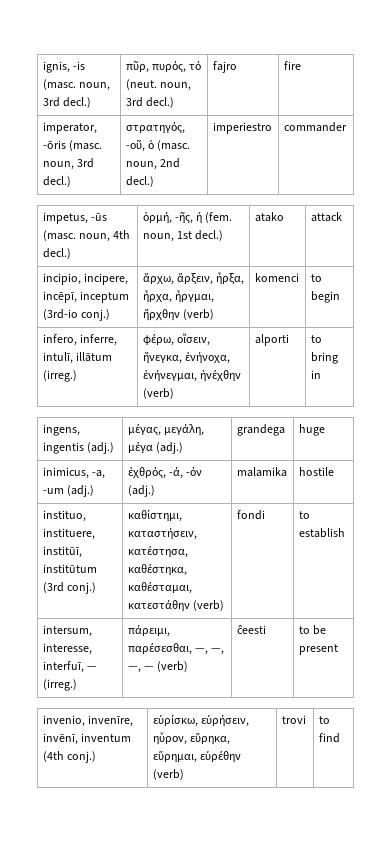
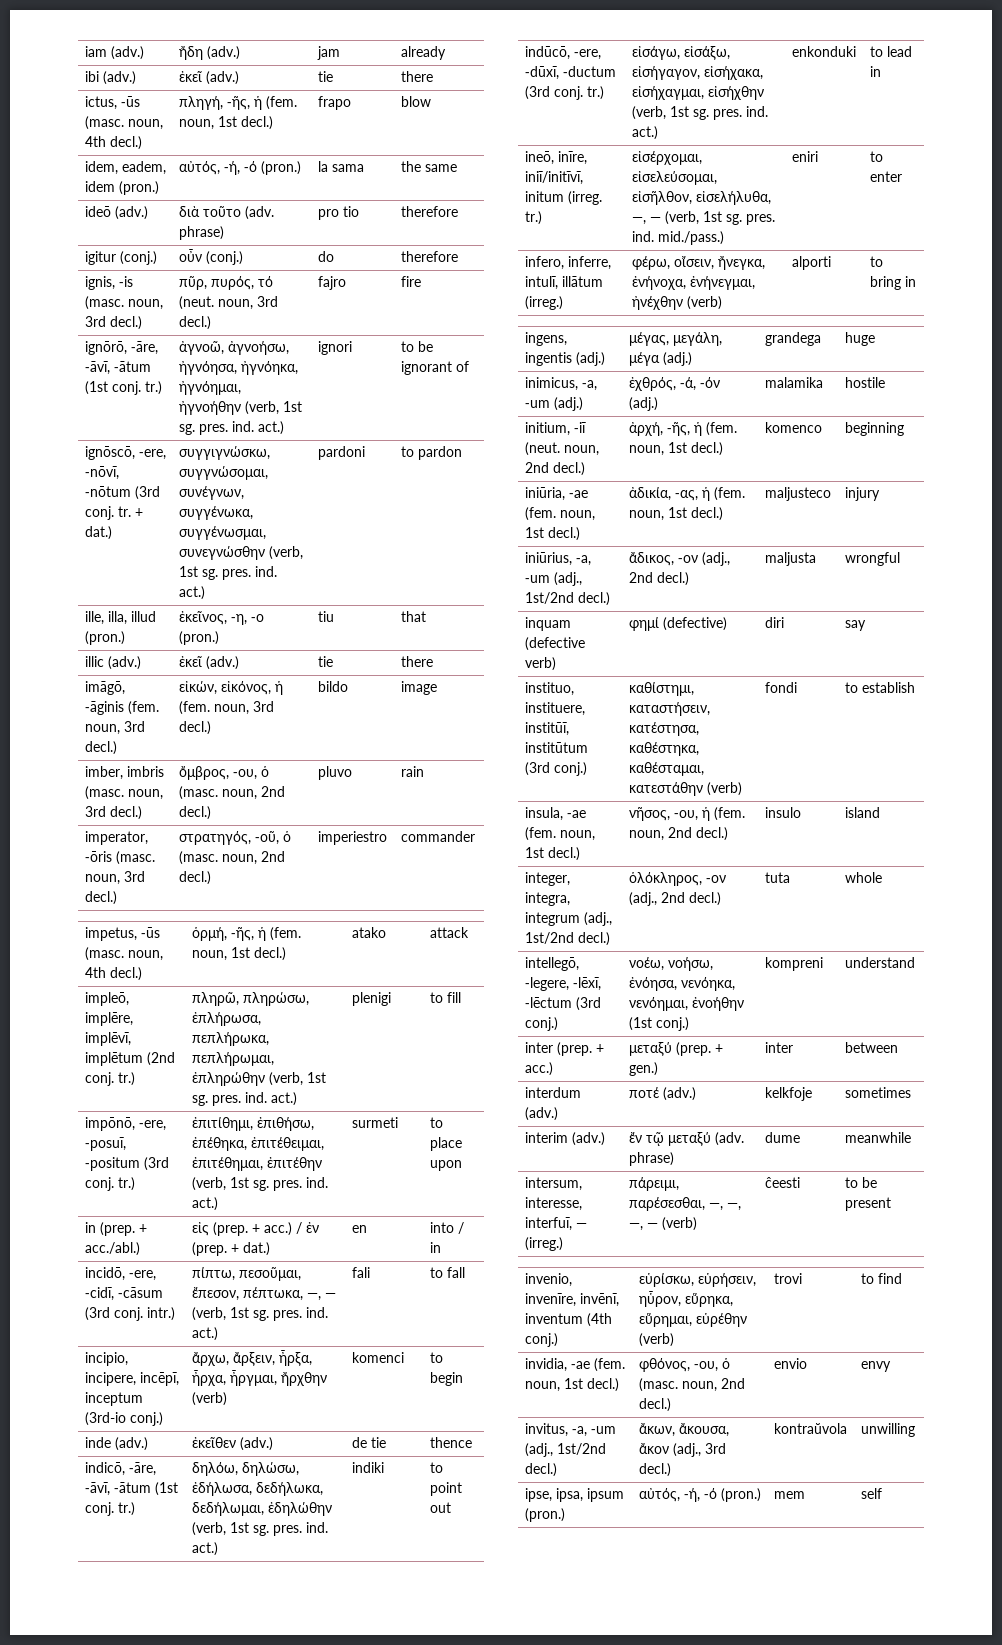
+ iam (adv.) | ἤδη (adv.) | jam | already
+ ibi (adv.) | ἐκεῖ (adv.) | tie | there
+ ictus, ‑ūs (masc. noun, 4th decl.) | πληγή, ‑ῆς, ἡ (fem. noun, 1st decl.) | frapo | blow
+ idem, eadem, idem (pron.) | αὐτός, ‑ή, ‑ό (pron.) | la sama | the same
+ ideō (adv.) | διὰ τοῦτο (adv. phrase) | pro tio | therefore
+ igitur (conj.) | οὖν (conj.) | do | therefore
+ ignōrō, ‑āre, ‑āvī, ‑ātum (1st conj. tr.) | ἀγνοῶ, ἀγνοήσω, ἠγνόησα, ἠγνόηκα, ἠγνόημαι, ἠγνοήθην (verb, 1st sg. pres. ind. act.) | ignori | to be ignorant of
+ ignōscō, ‑ere, ‑nōvī, ‑nōtum (3rd conj. tr. + dat.) | συγγιγνώσκω, συγγνώσομαι, συνέγνων, συγγένωκα, συγγένωσμαι, συνεγνώσθην (verb, 1st sg. pres. ind. act.) | pardoni | to pardon
+ ille, illa, illud (pron.) | ἐκεῖνος, ‑η, ‑ο (pron.) | tiu | that
+ illic (adv.) | ἐκεῖ (adv.) | tie | there
+ imāgō, ‑āginis (fem. noun, 3rd decl.) | εἰκών, εἰκόνος, ἡ (fem. noun, 3rd decl.) | bildo | image
+ imber, imbris (masc. noun, 3rd decl.) | ὄμβρος, ‑ου, ὁ (masc. noun, 2nd decl.) | pluvo | rain
+ impleō, implēre, implēvī, implētum (2nd conj. tr.) | πληρῶ, πληρώσω, ἐπλήρωσα, πεπλήρωκα, πεπλήρωμαι, ἐπληρώθην (verb, 1st sg. pres. ind. act.) | plenigi | to fill
+ impōnō, ‑ere, ‑posuī, ‑positum (3rd conj. tr.) | ἐπιτίθημι, ἐπιθήσω, ἐπέθηκα, ἐπιτέθειμαι, ἐπιτέθημαι, ἐπιτέθην (verb, 1st sg. pres. ind. act.) | surmeti | to place upon
+ in (prep. + acc./abl.) | εἰς (prep. + acc.) / ἐν (prep. + dat.) | en | into / in
+ incidō, ‑ere, ‑cidī, ‑cāsum (3rd conj. intr.) | πίπτω, πεσοῦμαι, ἔπεσον, πέπτωκα, —, — (verb, 1st sg. pres. ind. act.) | fali | to fall
+ inde (adv.) | ἐκεῖθεν (adv.) | de tie | thence
+ indicō, ‑āre, ‑āvī, ‑ātum (1st conj. tr.) | δηλόω, δηλώσω, ἐδήλωσα, δεδήλωκα, δεδήλωμαι, ἐδηλώθην (verb, 1st sg. pres. ind. act.) | indiki | to point out
+ indūcō, ‑ere, ‑dūxī, ‑ductum (3rd conj. tr.) | εἰσάγω, εἰσάξω, εἰσήγαγον, εἰσήχακα, εἰσήχαγμαι, εἰσήχθην (verb, 1st sg. pres. ind. act.) | enkonduki | to lead in
+ ineō, inīre, iniī/initīvī, initum (irreg. tr.) | εἰσέρχομαι, εἰσελεύσομαι, εἰσῆλθον, εἰσελήλυθα, —, — (verb, 1st sg. pres. ind. mid./pass.) | eniri | to enter
+ initium, ‑iī (neut. noun, 2nd decl.) | ἀρχή, ‑ῆς, ἡ (fem. noun, 1st decl.) | komenco | beginning
+ iniūria, ‑ae (fem. noun, 1st decl.) | ἀδικία, ‑ας, ἡ (fem. noun, 1st decl.) | maljusteco | injury
+ iniūrius, ‑a, ‑um (adj., 1st/2nd decl.) | ἄδικος, ‑ον (adj., 2nd decl.) | maljusta | wrongful
+ inquam (defective verb) | φημί (defective) | diri | say
+ insula, ‑ae (fem. noun, 1st decl.) | νῆσος, ‑ου, ἡ (fem. noun, 2nd decl.) | insulo | island
+ integer, integra, integrum (adj., 1st/2nd decl.) | ὁλόκληρος, ‑ον (adj., 2nd decl.) | tuta | whole
+ intellegō, ‑legere, ‑lēxī, ‑lēctum (3rd conj.) | νοέω, νοήσω, ἐνόησα, νενόηκα, νενόημαι, ἐνοήθην (1st conj.) | kompreni | understand
+ inter (prep. + acc.) | μεταξύ (prep. + gen.) | inter | between
+ interdum (adv.) | ποτέ (adv.) | kelkfoje | sometimes
+ interim (adv.) | ἔν τῷ μεταξύ (adv. phrase) | dume | meanwhile
+ invidia, ‑ae (fem. noun, 1st decl.) | φθόνος, ‑ου, ὁ (masc. noun, 2nd decl.) | envio | envy
+ invitus, ‑a, ‑um (adj., 1st/2nd decl.) | ἄκων, ἄκουσα, ἄκον (adj., 3rd decl.) | kontraŭvola | unwilling
+ ipse, ipsa, ipsum (pron.) | αὐτός, ‑ή, ‑ό (pron.) | mem | self

